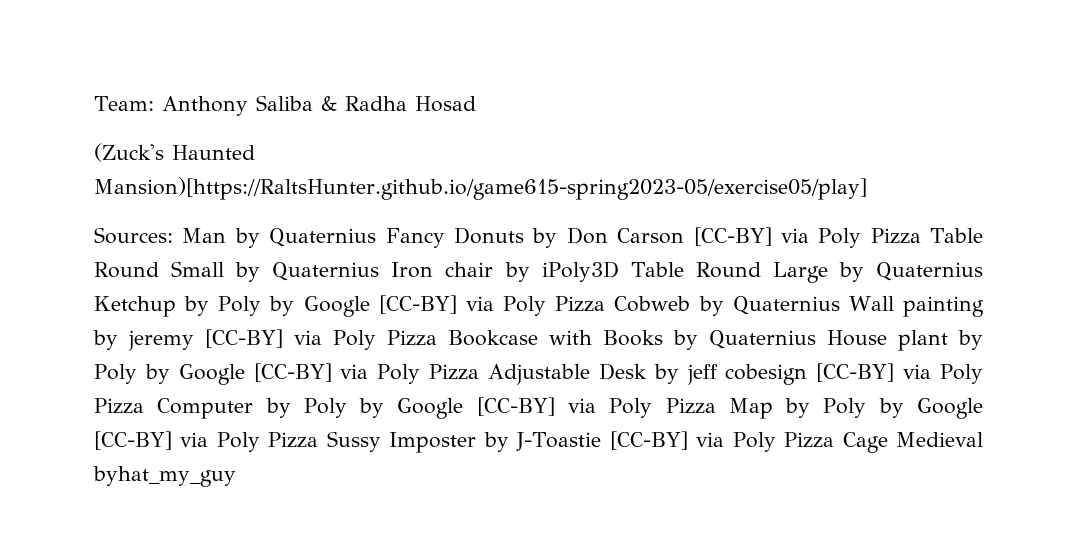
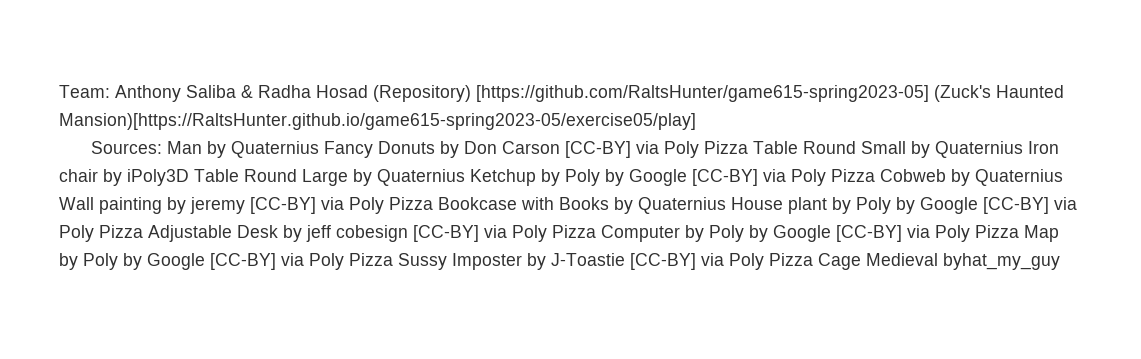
- Team: Anthony Saliba & Radha Hosad
- (Zuck's Haunted Mansion)[https://RaltsHunter.github.io/game615-spring2023-05/exercise05/play]
+ Team: Anthony Saliba & Radha Hosad (Repository) [https://github.com/RaltsHunter/game615-spring2023-05] (Zuck's Haunted Mansion)[https://RaltsHunter.github.io/game615-spring2023-05/exercise05/play]

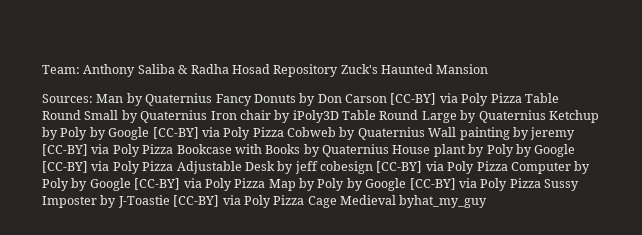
- Team: Anthony Saliba & Radha Hosad (Repository) [https://github.com/RaltsHunter/game615-spring2023-05] (Zuck's Haunted Mansion)[https://RaltsHunter.github.io/game615-spring2023-05/exercise05/play]
+ Team: Anthony Saliba & Radha Hosad Repository Zuck's Haunted Mansion

